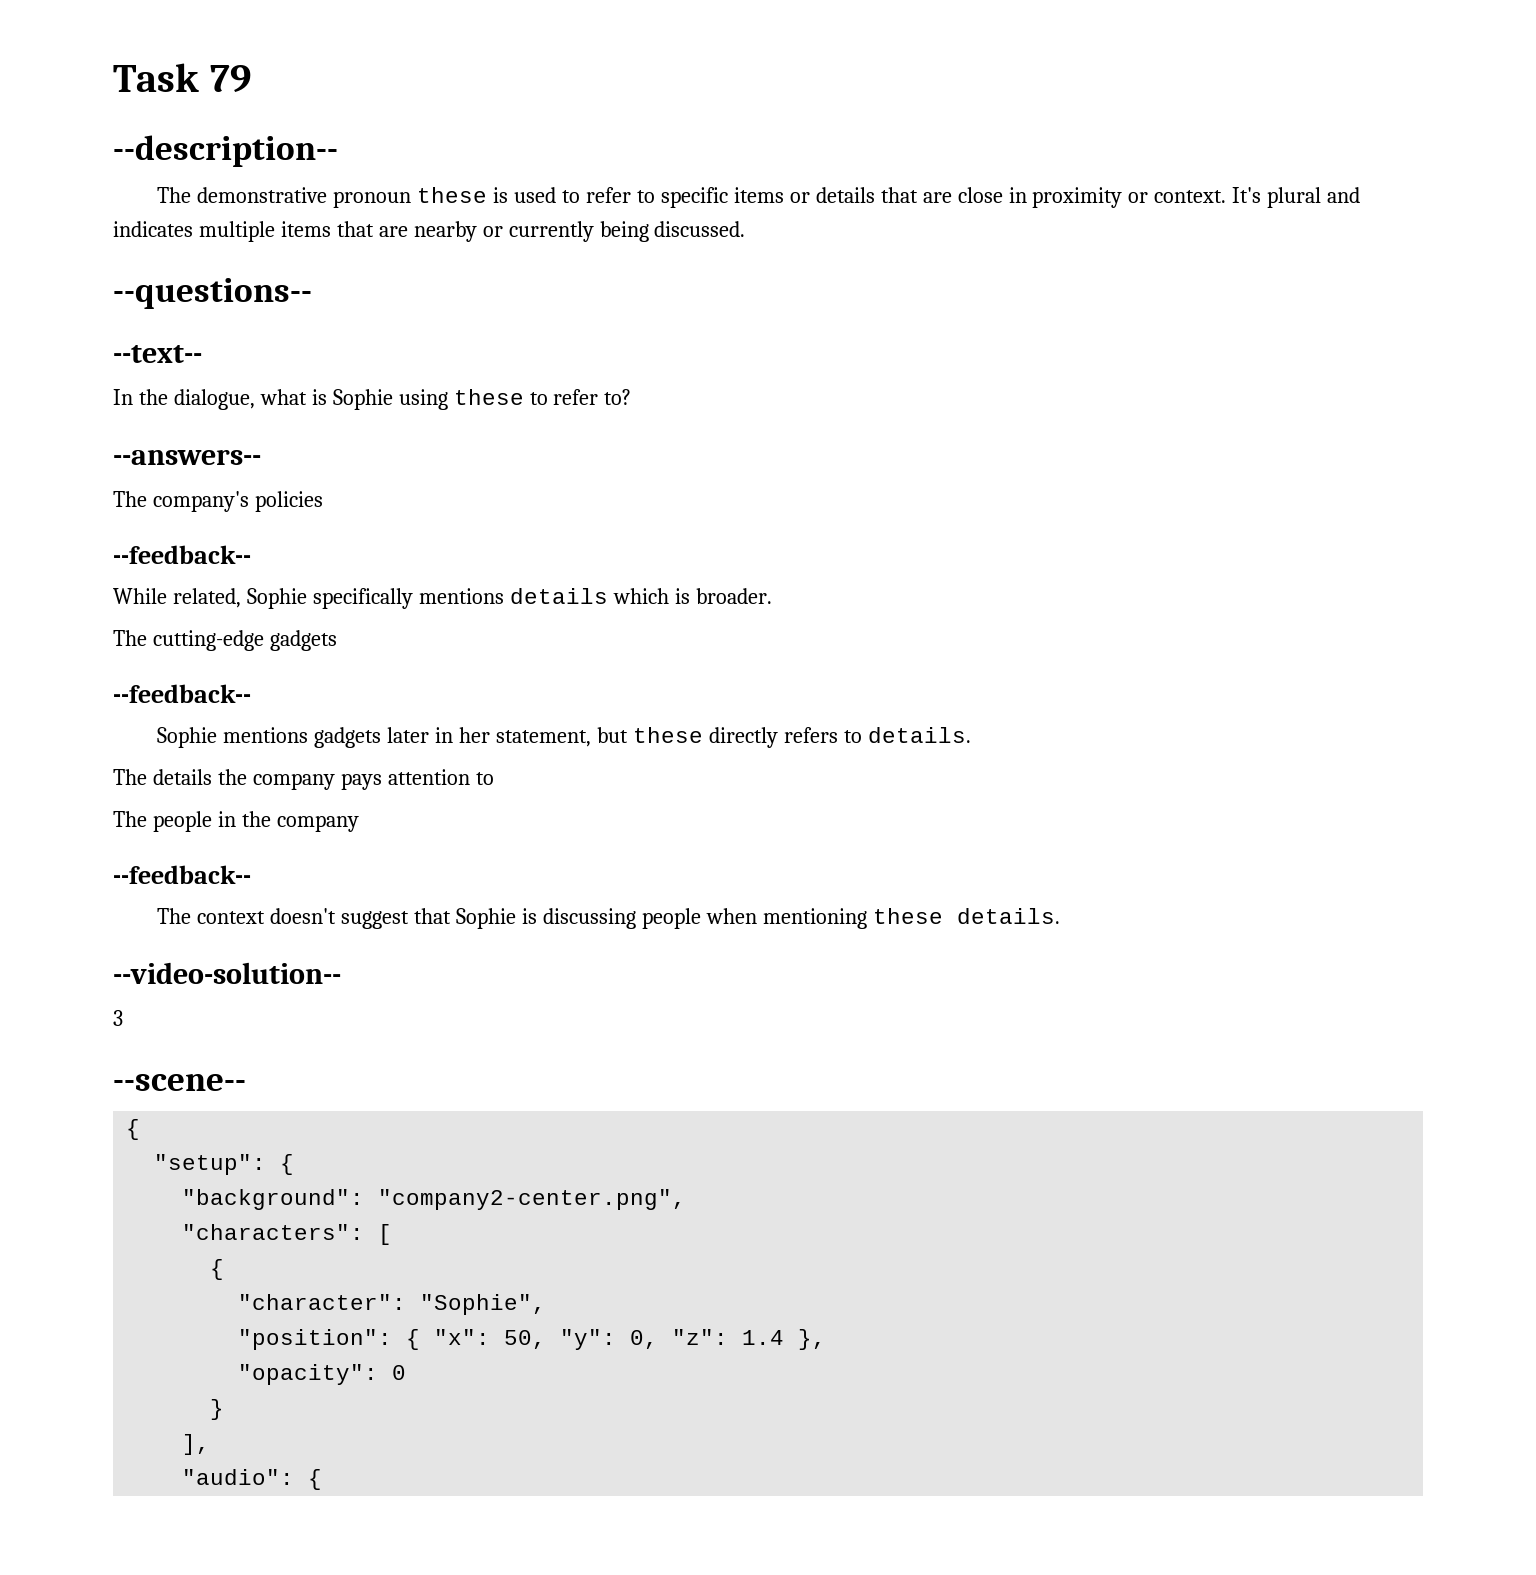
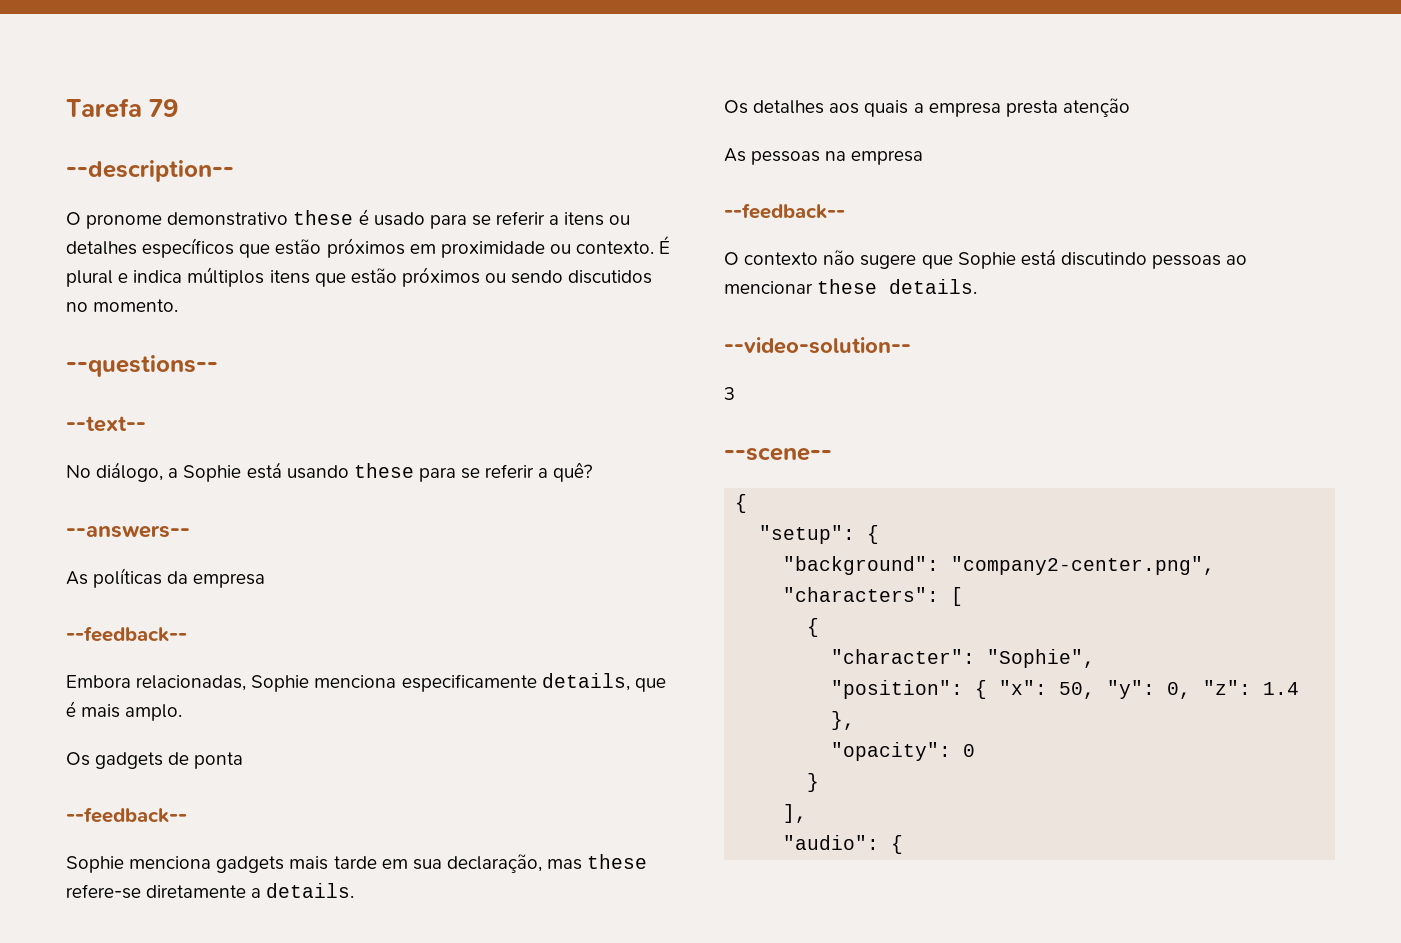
- Task 79
+ Tarefa 79
- The demonstrative pronoun these is used to refer to specific items or details that are close in proximity or context. It's plural and indicates multiple items that are nearby or currently being discussed.
+ O pronome demonstrativo these é usado para se referir a itens ou detalhes específicos que estão próximos em proximidade ou contexto. É plural e indica múltiplos itens que estão próximos ou sendo discutidos no momento.
  --questions--
  --text--
- In the dialogue, what is Sophie using these to refer to?
+ No diálogo, a Sophie está usando these para se referir a quê?
  --answers--
- The company's policies
+ As políticas da empresa
  --feedback--
- While related, Sophie specifically mentions details which is broader.
- The cutting-edge gadgets
+ Embora relacionadas, Sophie menciona especificamente details, que é mais amplo.
+ Os gadgets de ponta
- Sophie mentions gadgets later in her statement, but these directly refers to details.
- The details the company pays attention to
- The people in the company
+ Sophie menciona gadgets mais tarde em sua declaração, mas these refere-se diretamente a details.
+ Os detalhes aos quais a empresa presta atenção
+ As pessoas na empresa
  --feedback--
- The context doesn't suggest that Sophie is discussing people when mentioning these details.
+ O contexto não sugere que Sophie está discutindo pessoas ao mencionar these details.

